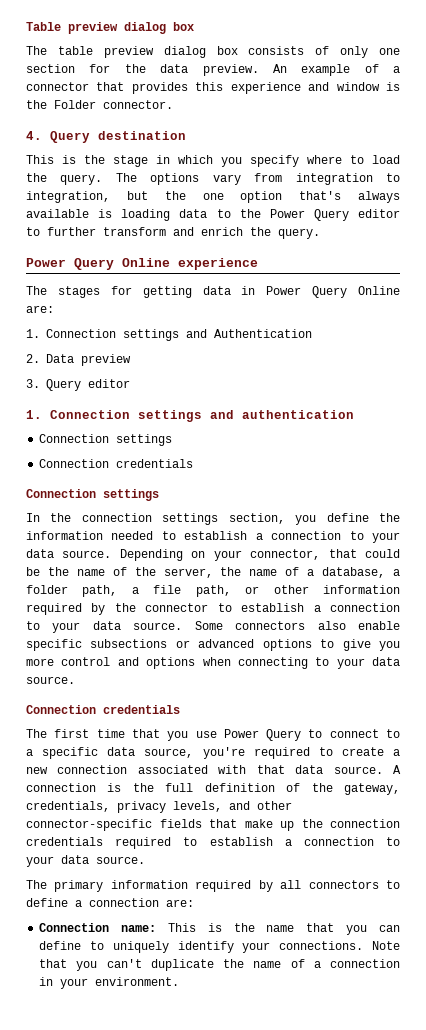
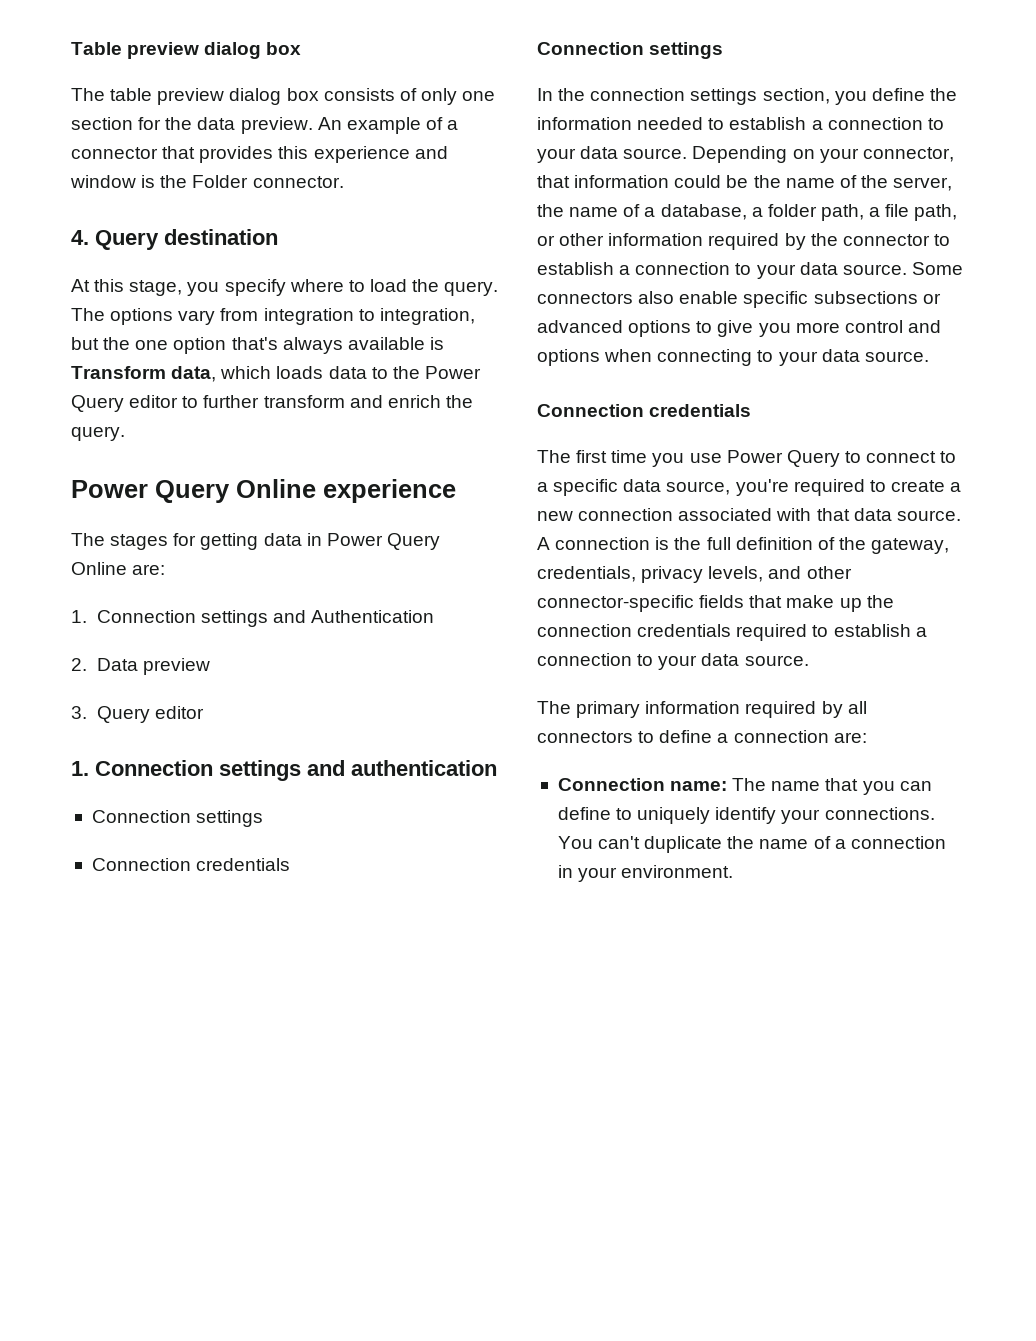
- This is the stage in which you specify where to load the query.
+ At this stage, you specify where to load the query.
- The options vary from integration to integration, but the one option that's always available is loading data to the Power Query editor to further transform and enrich the query.
+ The options vary from integration to integration, but the one option that's always available is Transform data, which loads data to the Power Query editor to further transform and enrich the query.
- Depending on your connector, that could be the name of the server, the name of a database, a folder path, a file path, or other information required by the connector to establish a connection to your data source.
+ Depending on your connector, that information could be the name of the server, the name of a database, a folder path, a file path, or other information required by the connector to establish a connection to your data source.
- The first time that you use Power Query to connect to a specific data source, you're required to create a new connection associated with that data source.
+ The first time you use Power Query to connect to a specific data source, you're required to create a new connection associated with that data source.
- Connection name: This is the name that you can define to uniquely identify your connections.
+ Connection name: The name that you can define to uniquely identify your connections.
- Note that you can't duplicate the name of a connection in your environment.
+ You can't duplicate the name of a connection in your environment.

